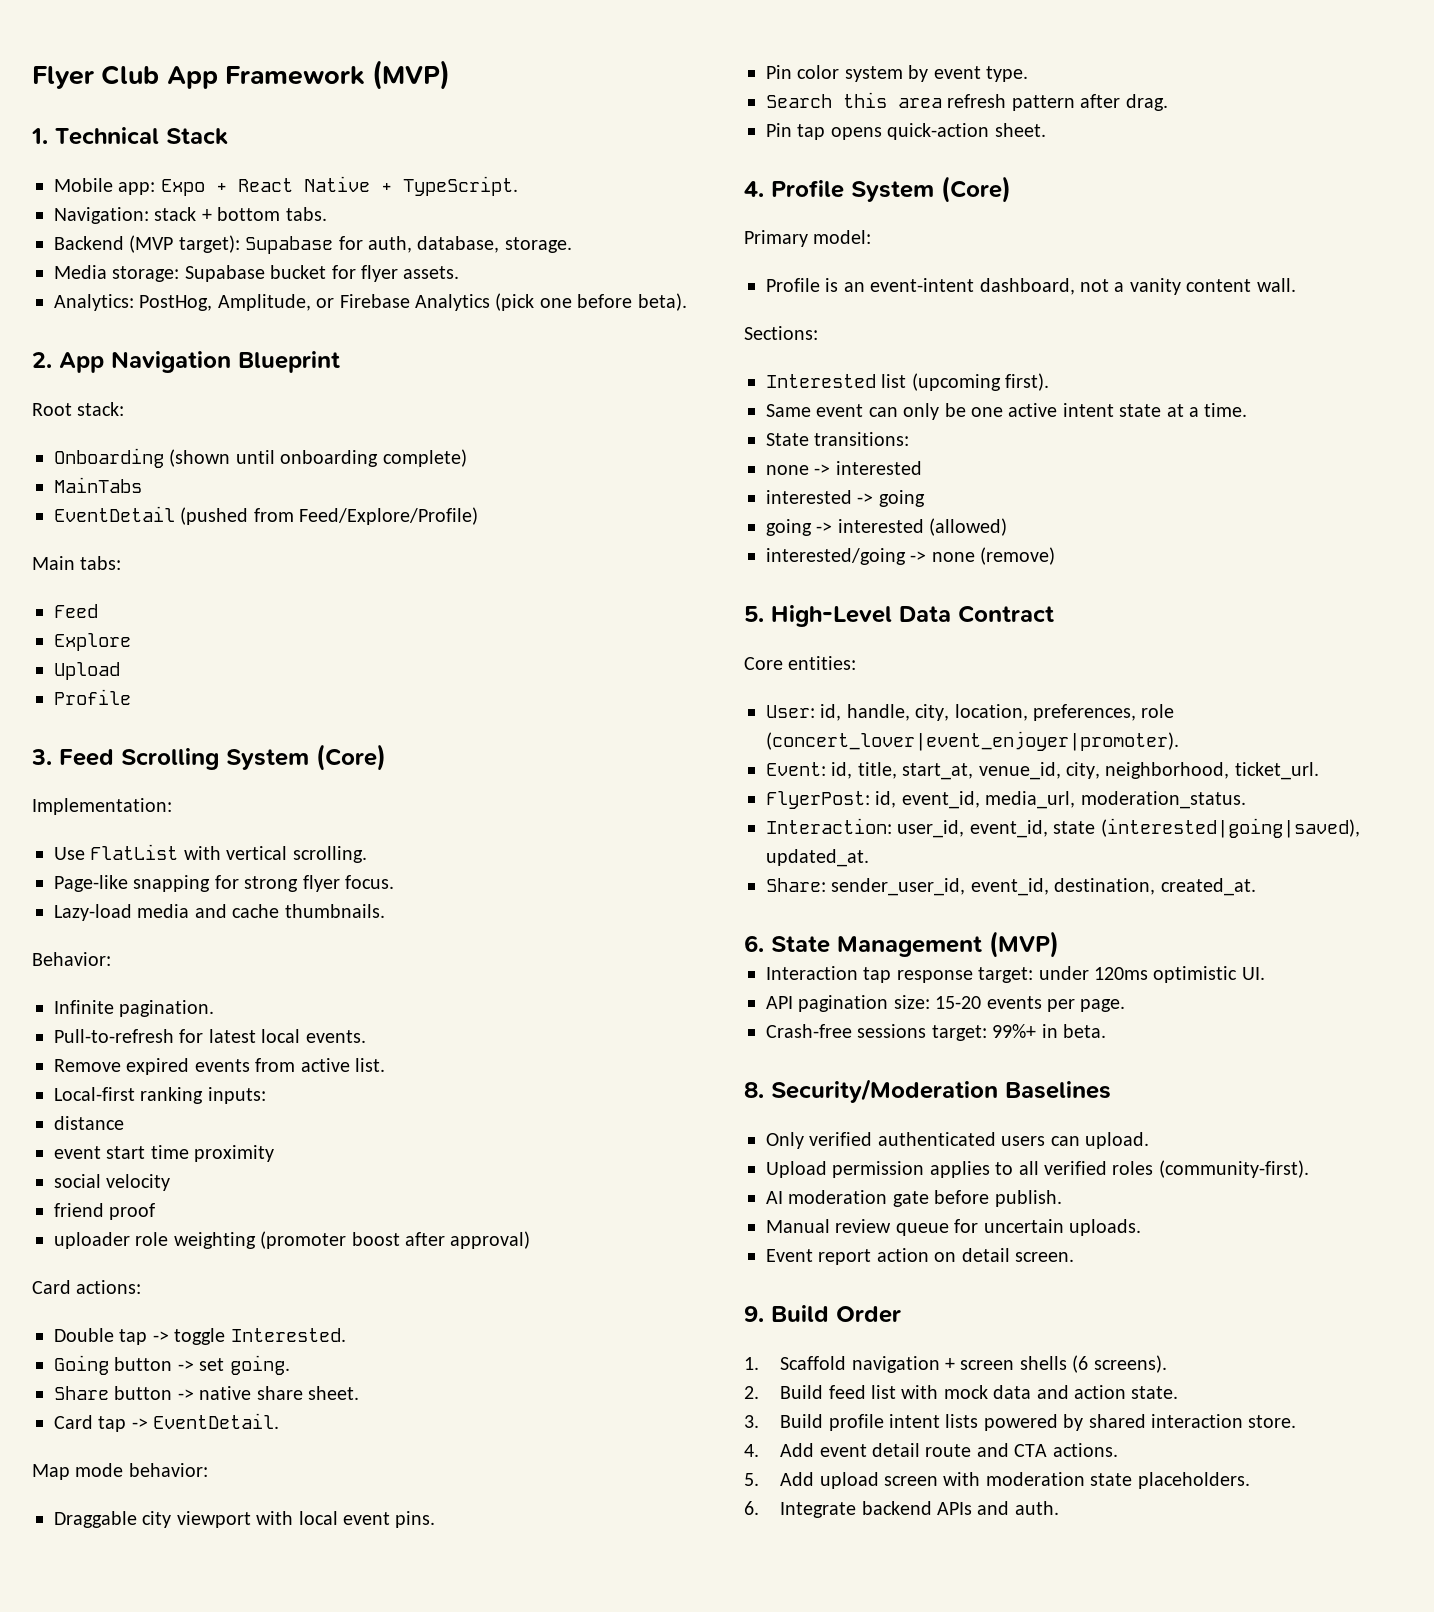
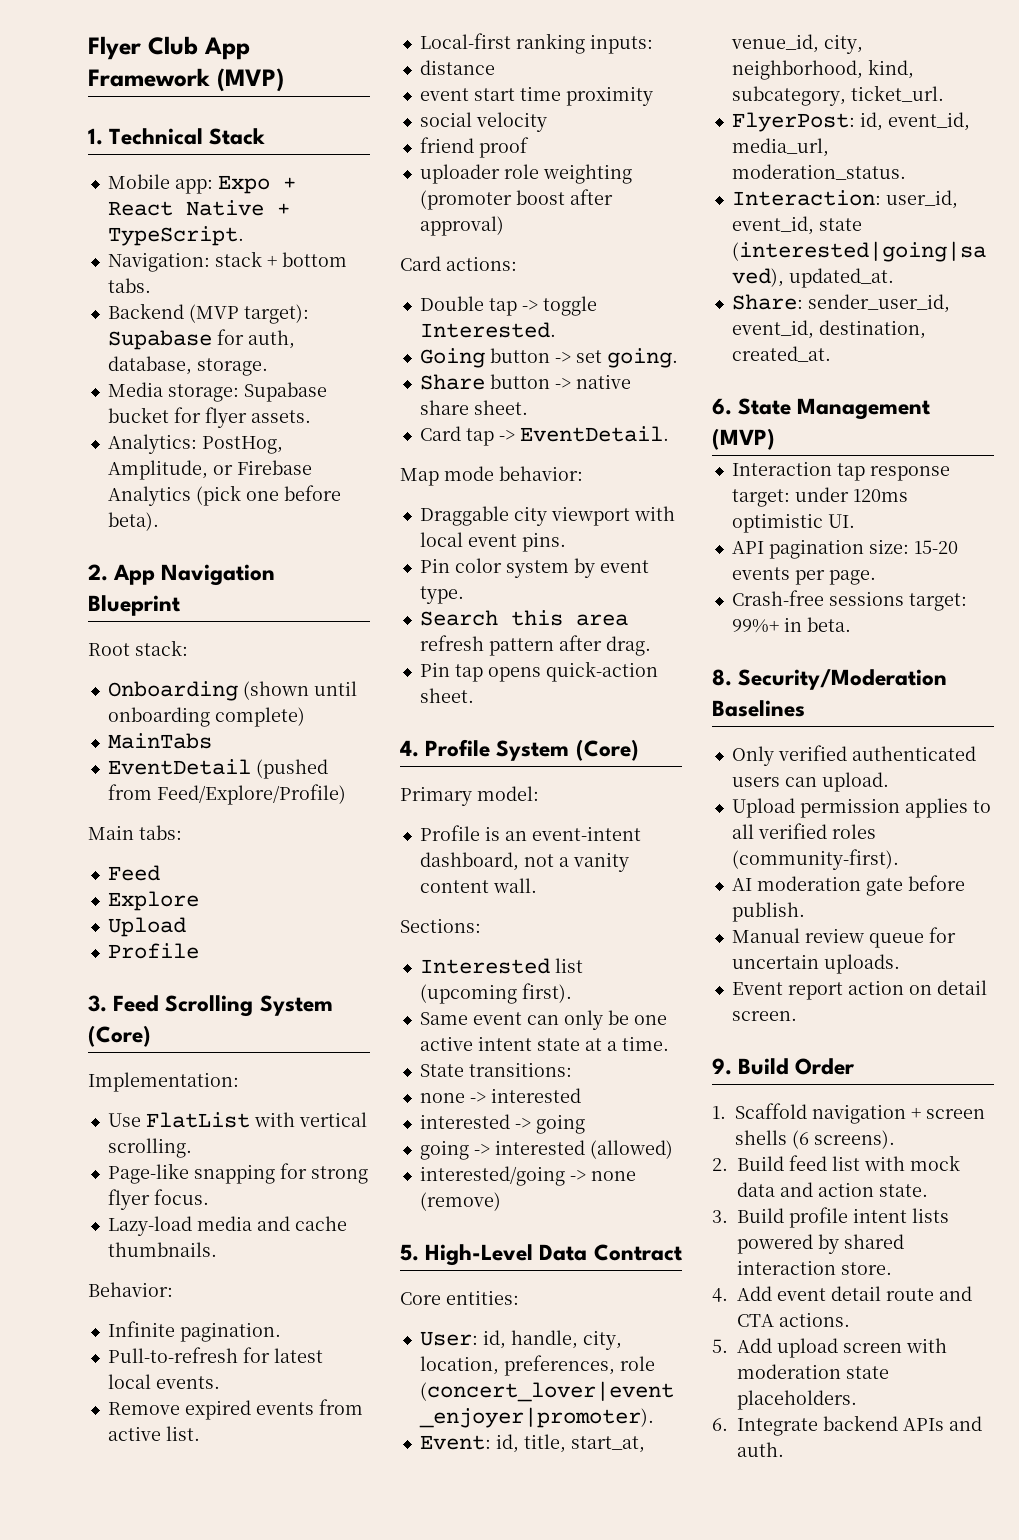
- Event: id, title, start_at, venue_id, city, neighborhood, ticket_url.
+ Event: id, title, start_at, venue_id, city, neighborhood, kind, subcategory, ticket_url.

